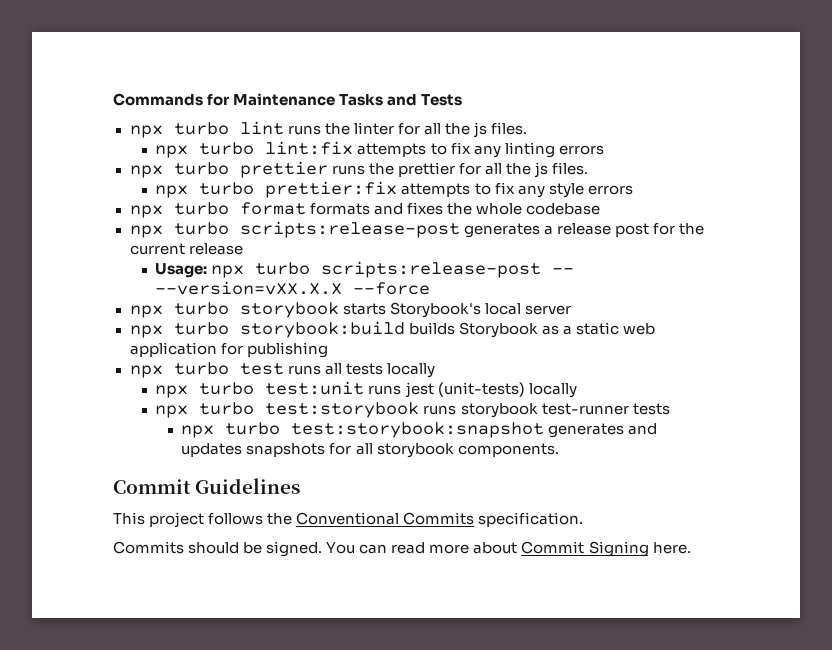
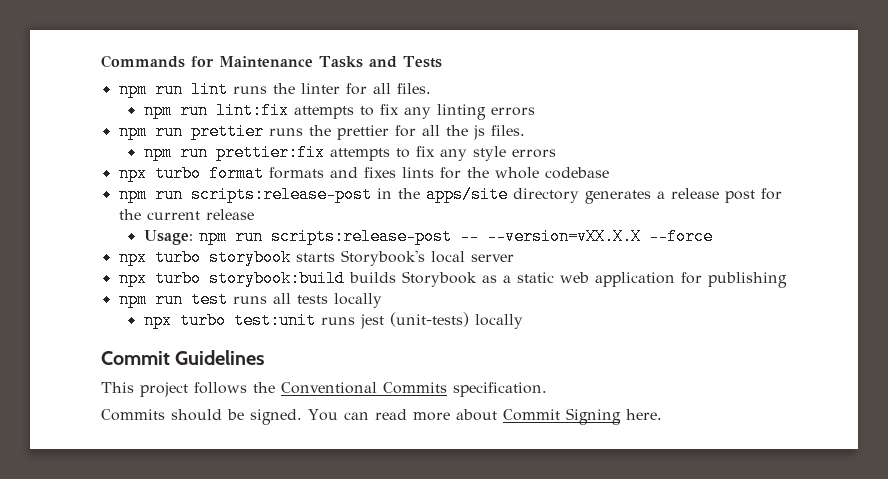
- npx turbo lint runs the linter for all the js files.
- npx turbo lint:fix attempts to fix any linting errors
+ npm run lint runs the linter for all files.
+ npm run lint:fix attempts to fix any linting errors
- npx turbo prettier runs the prettier for all the js files.
+ npm run prettier runs the prettier for all the js files.
- npx turbo prettier:fix attempts to fix any style errors
+ npm run prettier:fix attempts to fix any style errors
- npx turbo format formats and fixes the whole codebase
+ npx turbo format formats and fixes lints for the whole codebase
- npx turbo scripts:release-post generates a release post for the current release
+ npm run scripts:release-post in the apps/site directory generates a release post for the current release
- Usage: npx turbo scripts:release-post -- --version=vXX.X.X --force
+ Usage: npm run scripts:release-post -- --version=vXX.X.X --force
- npx turbo test runs all tests locally
+ npm run test runs all tests locally
- npx turbo test:storybook runs storybook test-runner tests
- npx turbo test:storybook:snapshot generates and updates snapshots for all storybook components.

